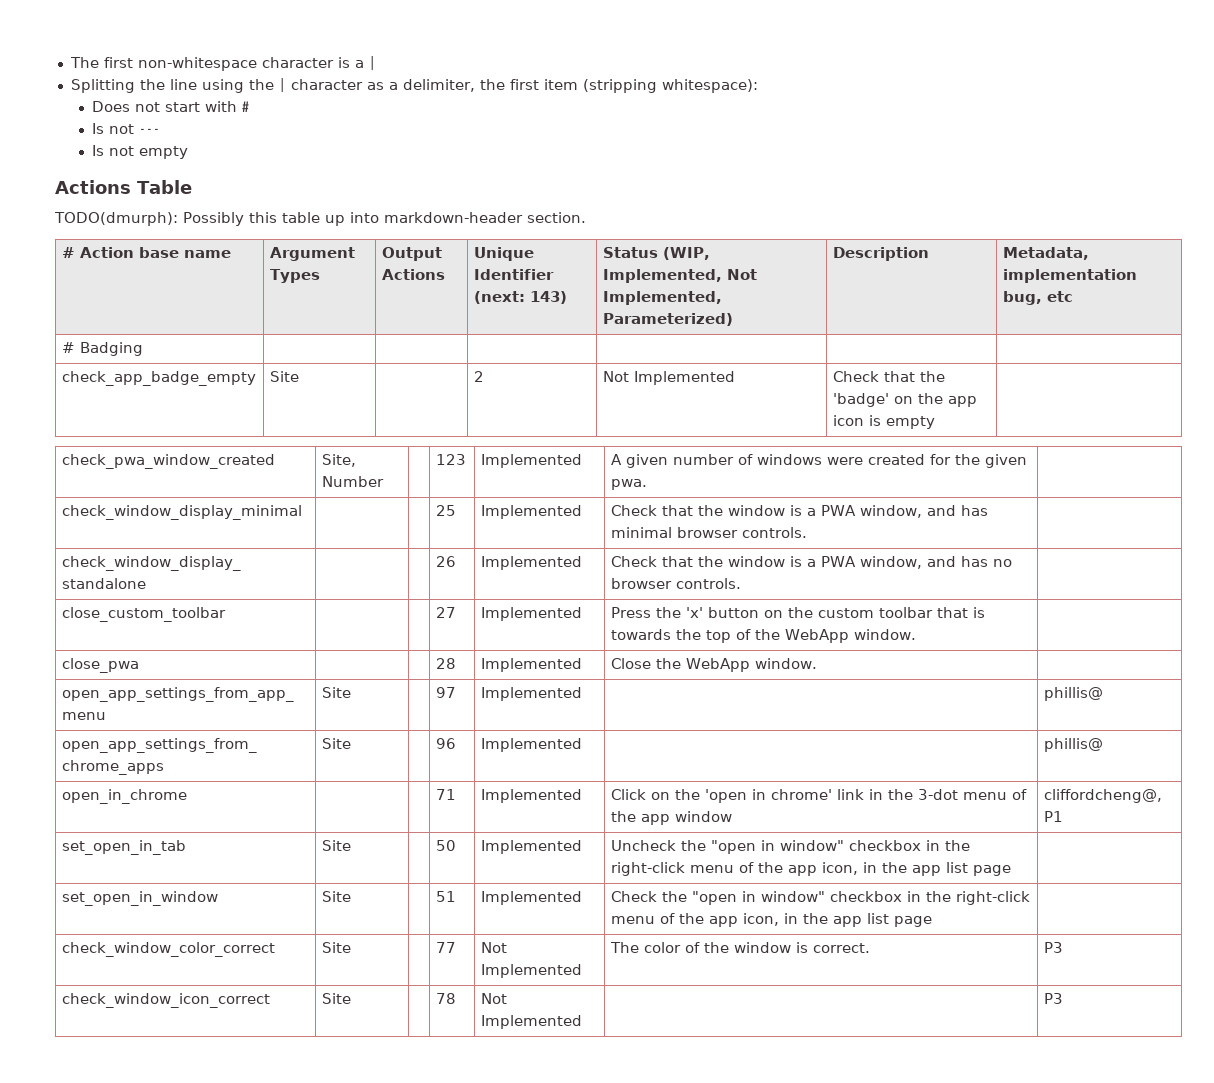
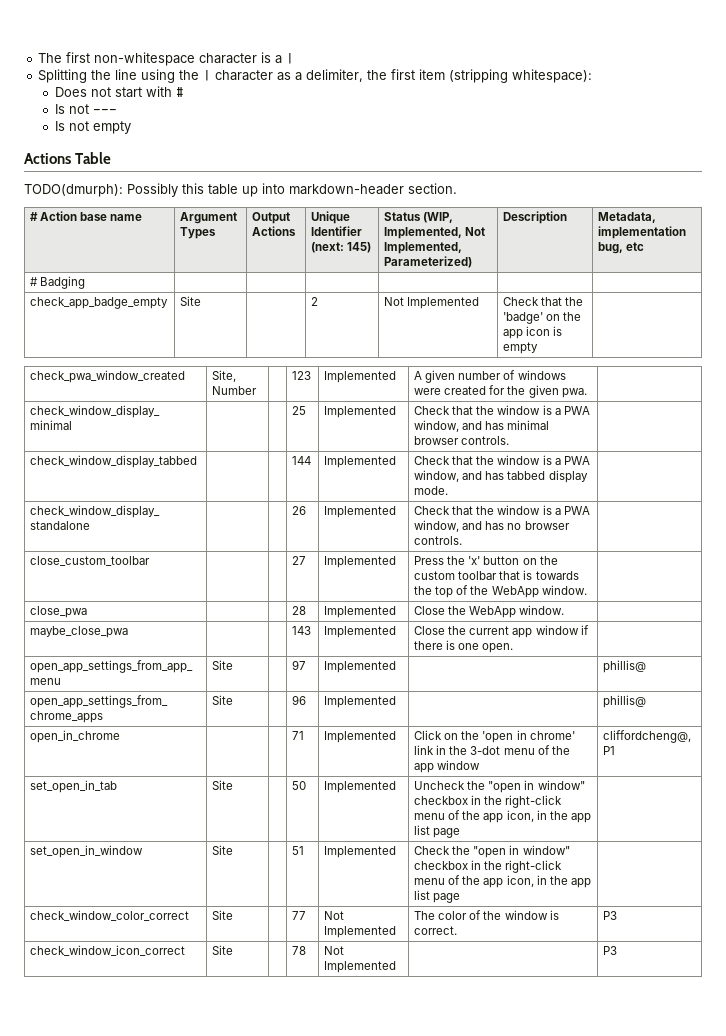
- # Action base name | Argument Types | Output Actions | Unique Identifier (next: 143) | Status (WIP, Implemented, Not Implemented, Parameterized) | Description | Metadata, implementation bug, etc
+ # Action base name | Argument Types | Output Actions | Unique Identifier (next: 145) | Status (WIP, Implemented, Not Implemented, Parameterized) | Description | Metadata, implementation bug, etc
+ check_window_display_tabbed | | | 144 | Implemented | Check that the window is a PWA window, and has tabbed display mode. |
+ maybe_close_pwa | | | 143 | Implemented | Close the current app window if there is one open. |

